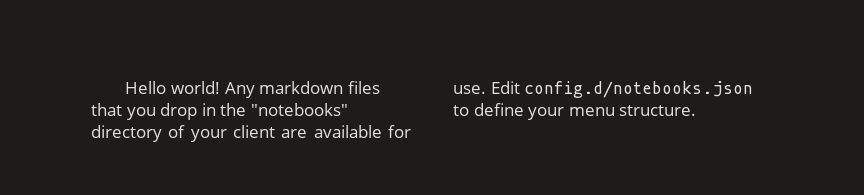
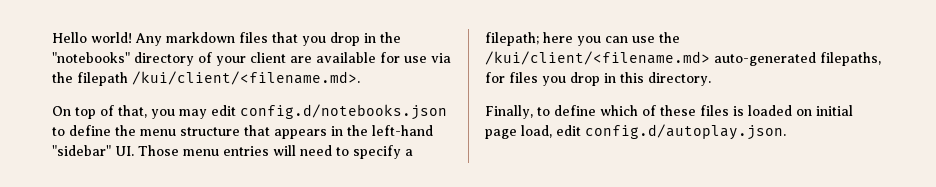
- Any markdown files that you drop in the "notebooks" directory of your client are available for use. Edit config.d/notebooks.json to define your menu structure.
+ Any markdown files that you drop in the "notebooks" directory of your client are available for use via the filepath /kui/client/<filename.md>.
+ On top of that, you may edit config.d/notebooks.json to define the menu structure that appears in the left-hand "sidebar" UI. Those menu entries will need to specify a filepath; here you can use the /kui/client/<filename.md> auto-generated filepaths, for files you drop in this directory.
+ Finally, to define which of these files is loaded on initial page load, edit config.d/autoplay.json.

